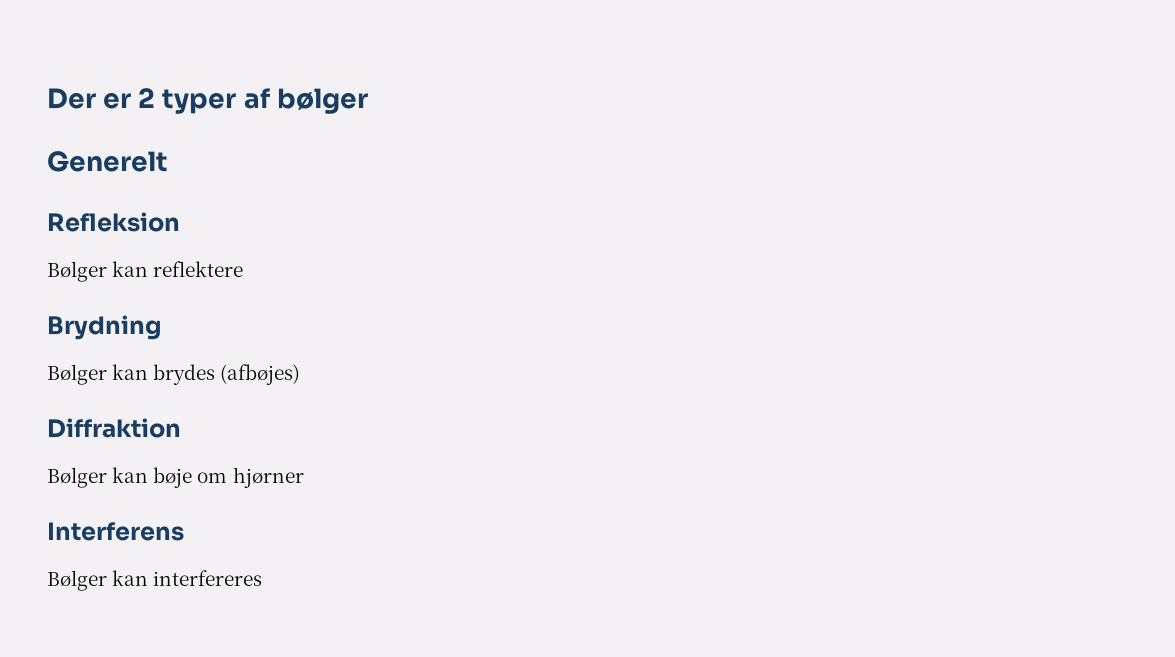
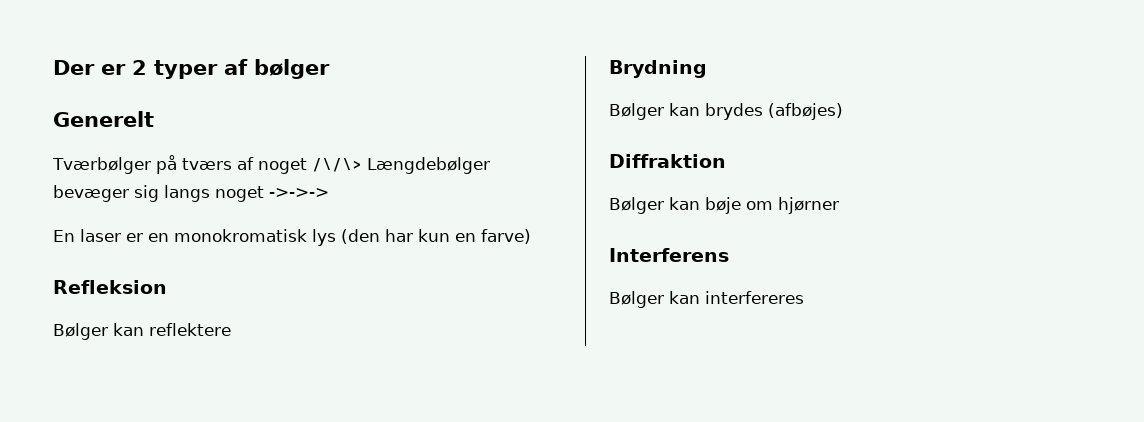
+ Tværbølger på tværs af noget /\/\> Længdebølger bevæger sig langs noget ->->->
+ En laser er en monokromatisk lys (den har kun en farve)

